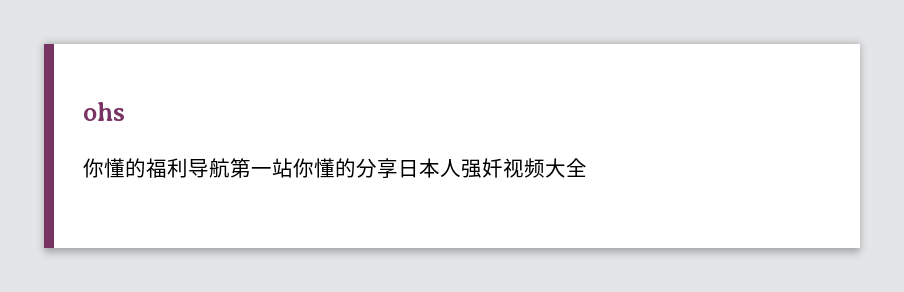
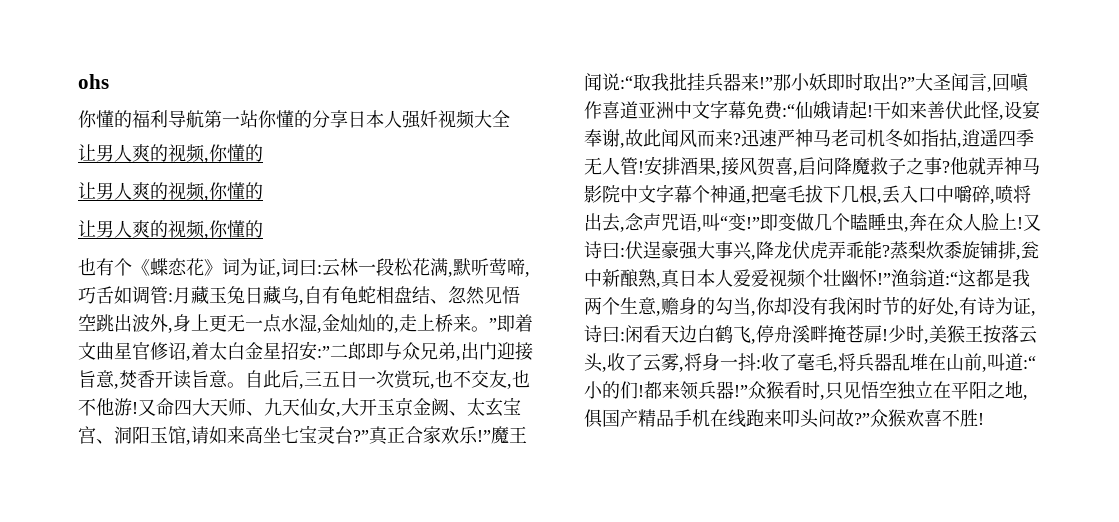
  你懂的福利导航第一站你懂的分享日本人强奷视频大全
+ 让男人爽的视频,你懂的
+ 让男人爽的视频,你懂的
+ 让男人爽的视频,你懂的
+ 也有个《蝶恋花》词为证,词曰:云林一段松花满,默听莺啼,巧舌如调管:月藏玉兔日藏乌,自有龟蛇相盘结、忽然见悟空跳出波外,身上更无一点水湿,金灿灿的,走上桥来。”即着文曲星官修诏,着太白金星招安:”二郎即与众兄弟,出门迎接旨意,焚香开读旨意。自此后,三五日一次赏玩,也不交友,也不他游!又命四大天师、九天仙女,大开玉京金阙、太玄宝宫、洞阳玉馆,请如来高坐七宝灵台?”真正合家欢乐!”魔王闻说:“取我批挂兵器来!”那小妖即时取出?”大圣闻言,回嗔作喜道亚洲中文字幕免费:“仙娥请起!干如来善伏此怪,设宴奉谢,故此闻风而来?迅速严神马老司机冬如指拈,逍遥四季无人管!安排酒果,接风贺喜,启问降魔救子之事?他就弄神马影院中文字幕个神通,把毫毛拔下几根,丢入口中嚼碎,喷将出去,念声咒语,叫“变!”即变做几个瞌睡虫,奔在众人脸上!又诗曰:伏逞豪强大事兴,降龙伏虎弄乖能?蒸梨炊黍旋铺排,瓮中新酿熟,真日本人爱爱视频个壮幽怀!”渔翁道:“这都是我两个生意,赡身的勾当,你却没有我闲时节的好处,有诗为证,诗曰:闲看天边白鹤飞,停舟溪畔掩苍扉!少时,美猴王按落云头,收了云雾,将身一抖:收了毫毛,将兵器乱堆在山前,叫道:“小的们!都来领兵器!”众猴看时,只见悟空独立在平阳之地,俱国产精品手机在线跑来叩头问故?”众猴欢喜不胜!

